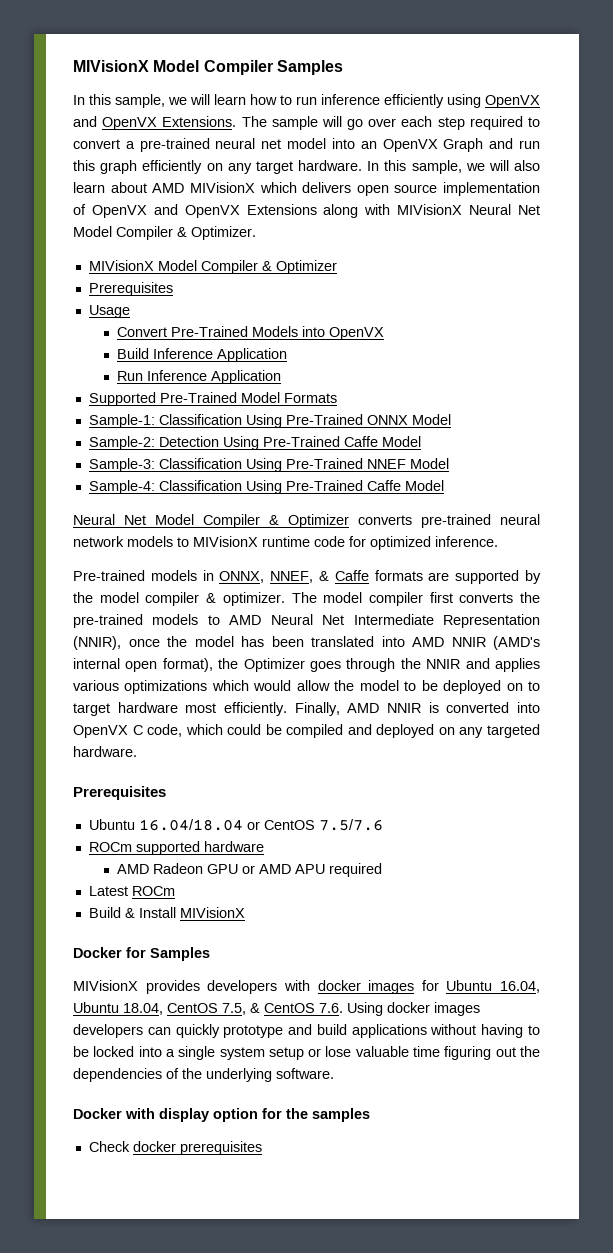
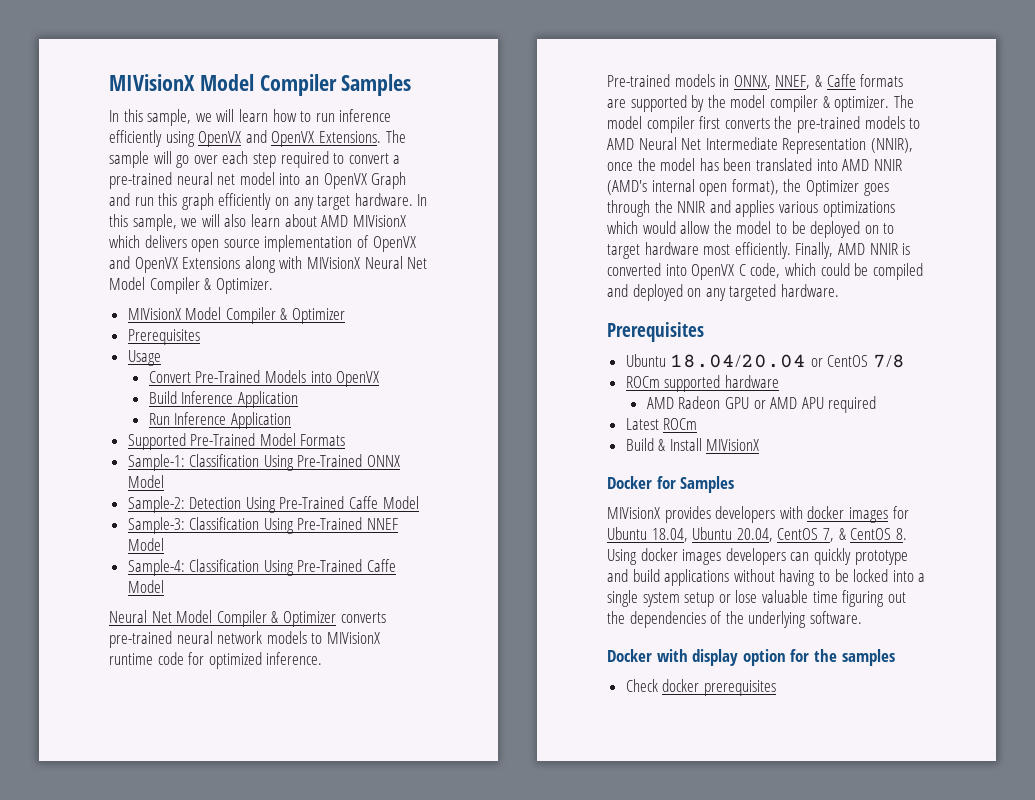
- Ubuntu 16.04/18.04 or CentOS 7.5/7.6
+ Ubuntu 18.04/20.04 or CentOS 7/8
- MIVisionX provides developers with docker images for Ubuntu 16.04, Ubuntu 18.04, CentOS 7.5, & CentOS 7.6. Using docker images developers can quickly prototype and build applications without having to be locked into a single system setup or lose valuable time figuring out the dependencies of the underlying software.
+ MIVisionX provides developers with docker images for Ubuntu 18.04, Ubuntu 20.04, CentOS 7, & CentOS 8. Using docker images developers can quickly prototype and build applications without having to be locked into a single system setup or lose valuable time figuring out the dependencies of the underlying software.

